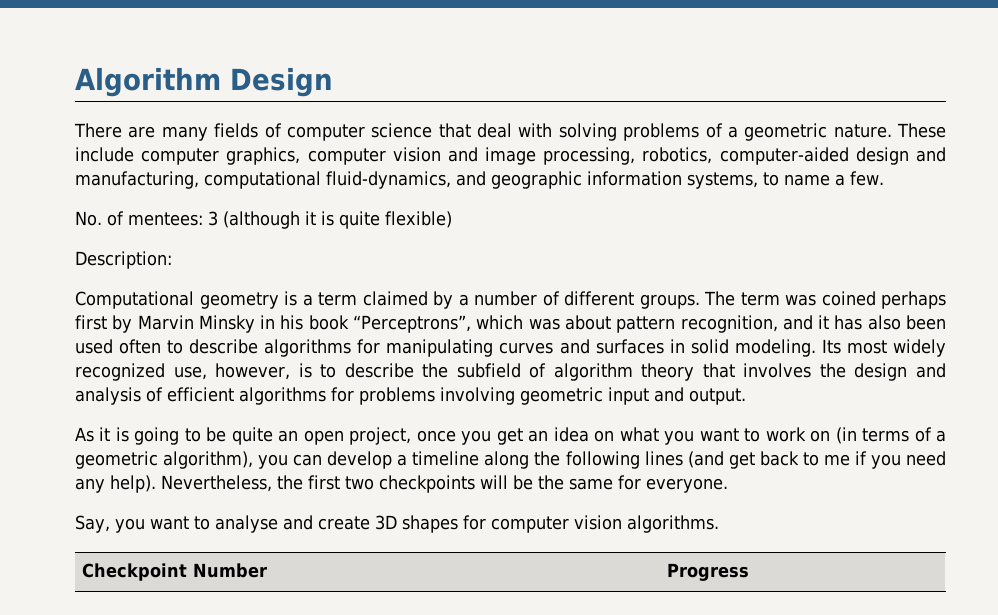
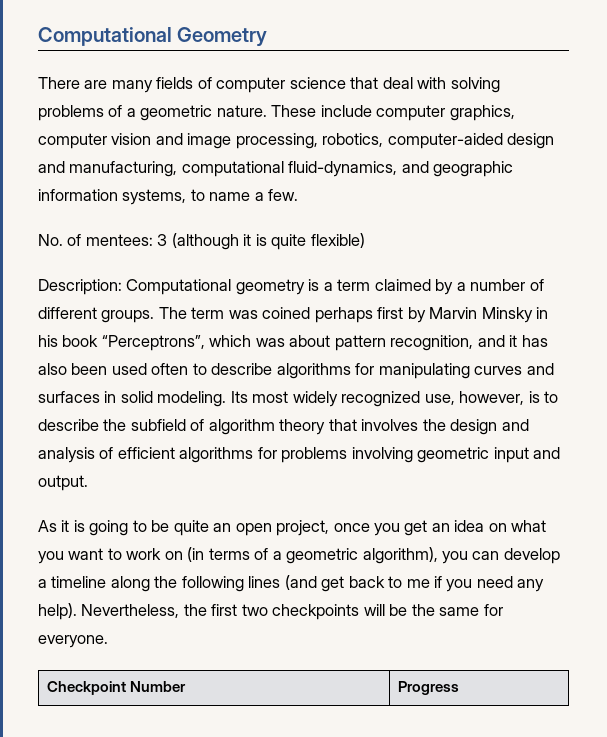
- Algorithm Design
+ Computational Geometry
- Description:
- Computational geometry is a term claimed by a number of different groups.
+ Description: Computational geometry is a term claimed by a number of different groups.
- Say, you want to analyse and create 3D shapes for computer vision algorithms.

